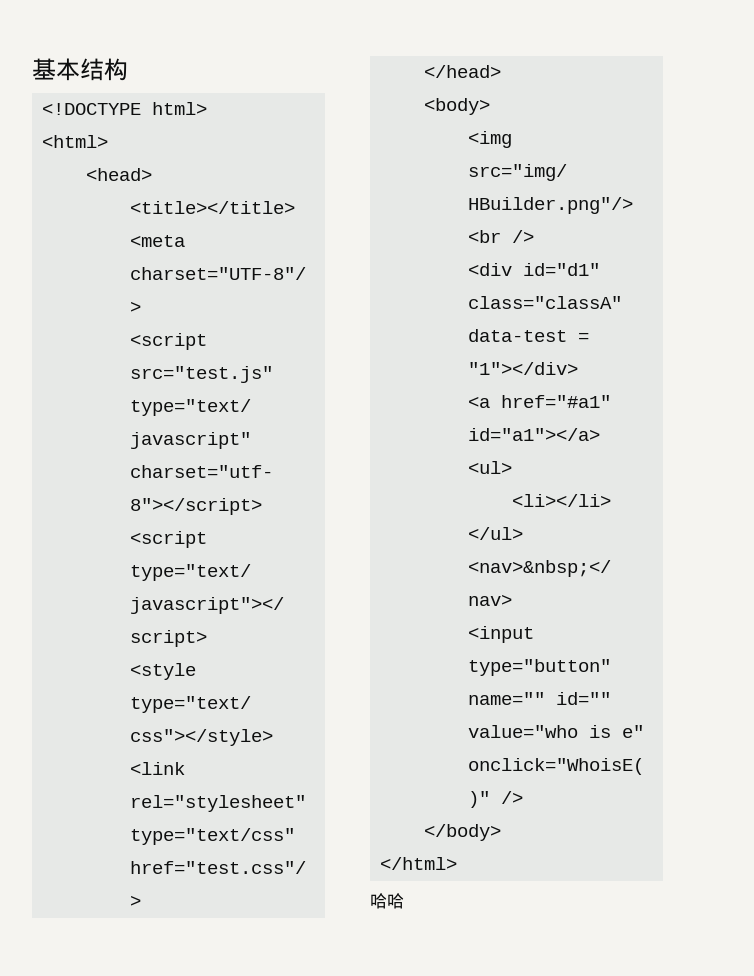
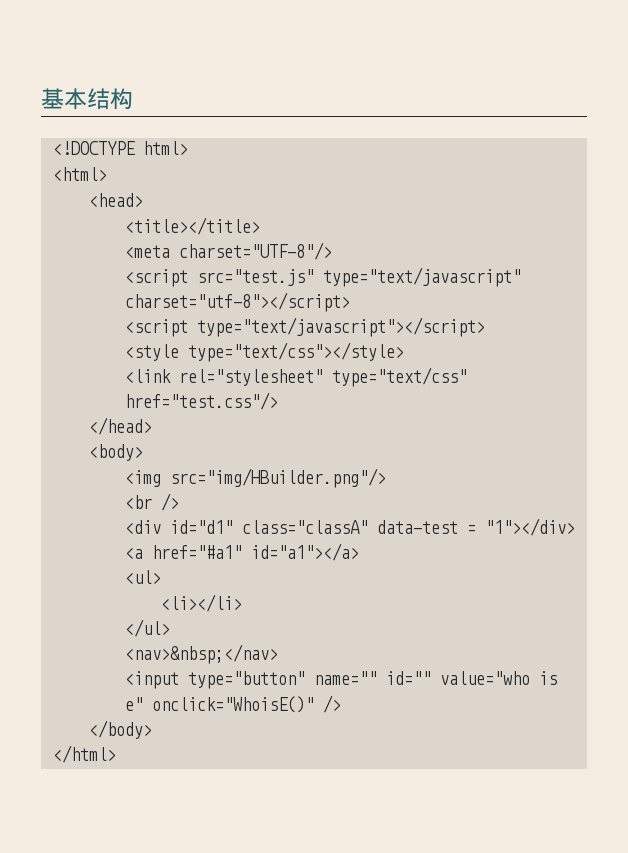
- 哈哈

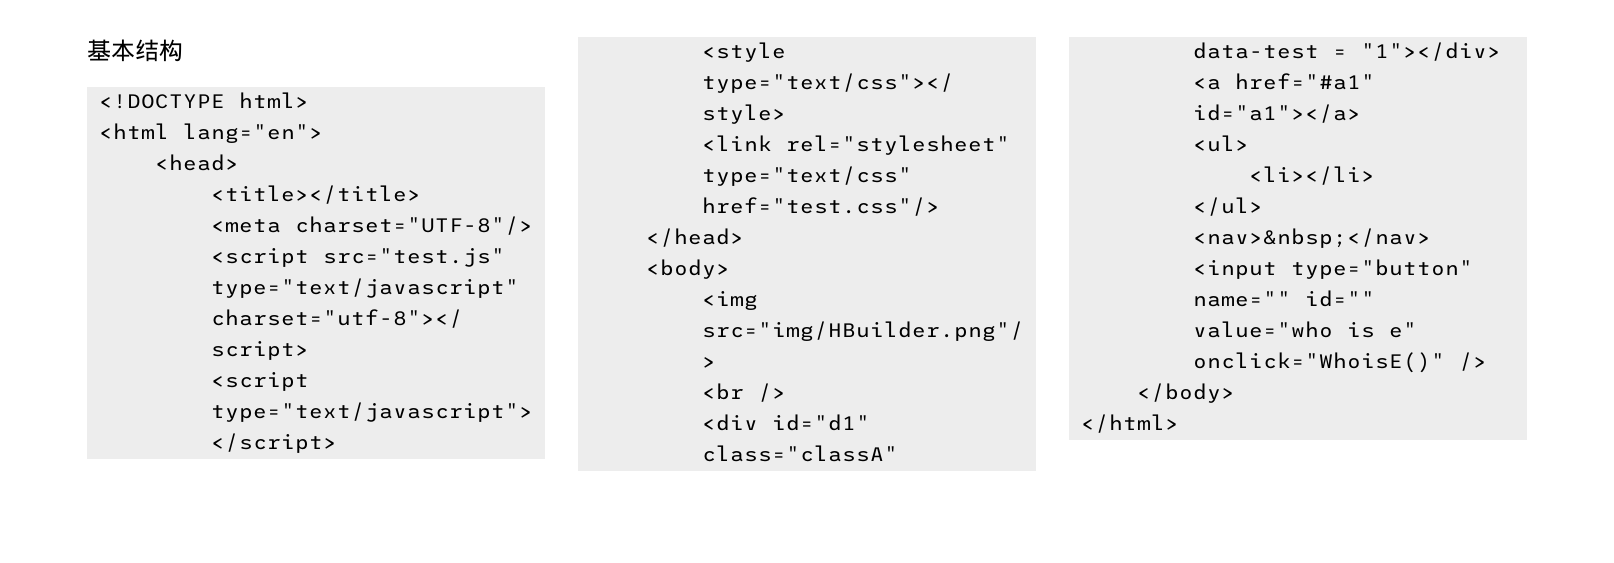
- <html>
+ <html lang="en">

